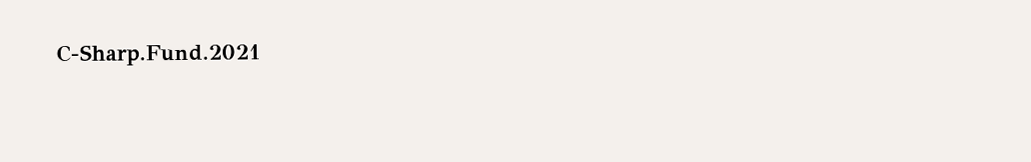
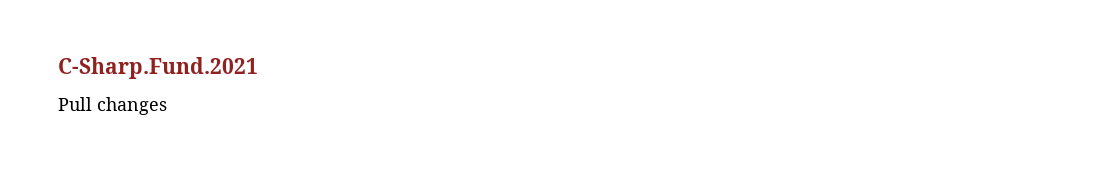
+ Pull changes

